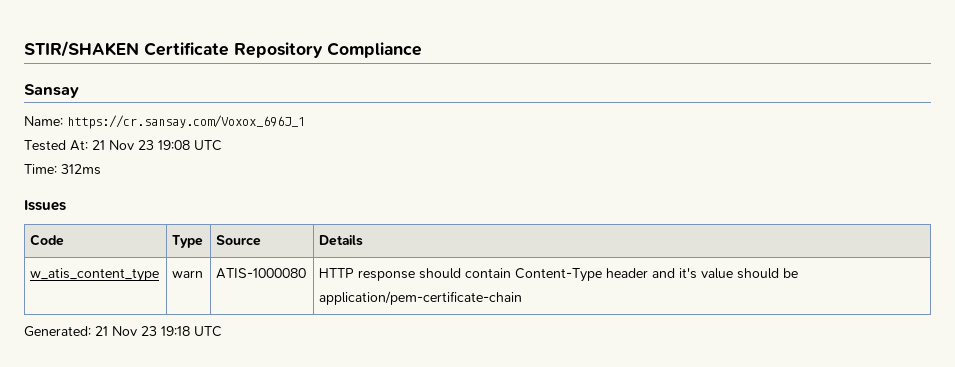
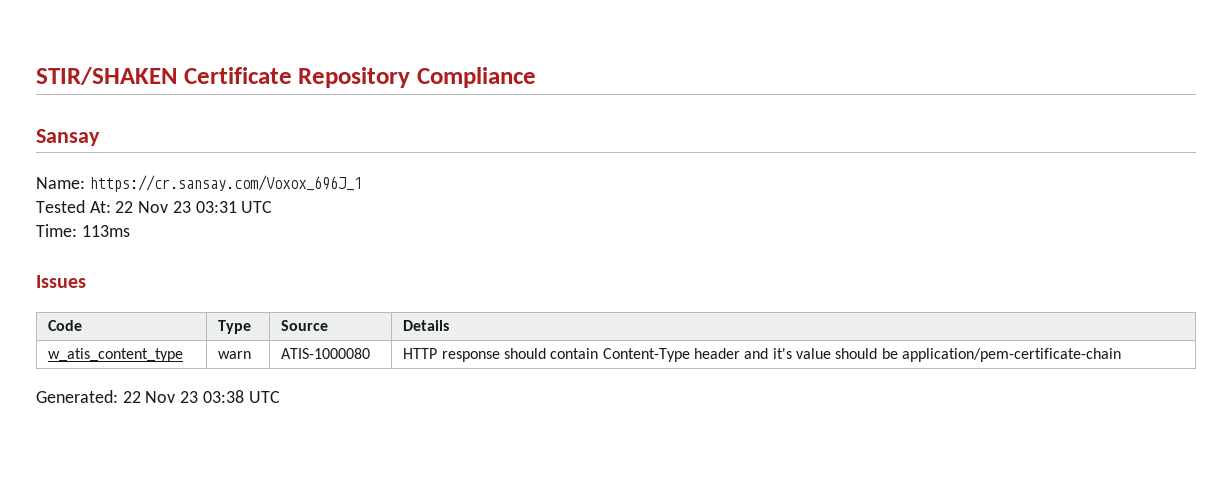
- Tested At: 21 Nov 23 19:08 UTC
+ Tested At: 22 Nov 23 03:31 UTC
- Time: 312ms
+ Time: 113ms
- Generated: 21 Nov 23 19:18 UTC
+ Generated: 22 Nov 23 03:38 UTC

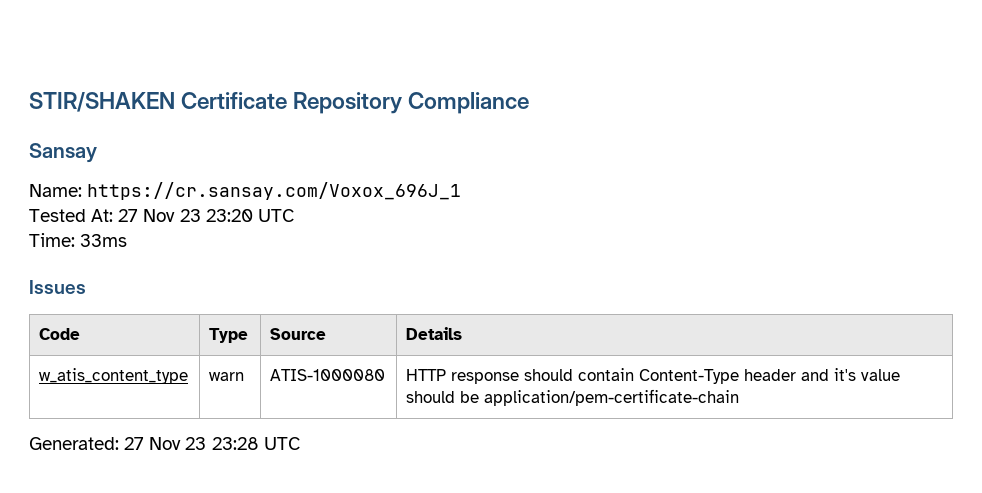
- Tested At: 22 Nov 23 03:31 UTC
+ Tested At: 27 Nov 23 23:20 UTC
- Time: 113ms
+ Time: 33ms
- Generated: 22 Nov 23 03:38 UTC
+ Generated: 27 Nov 23 23:28 UTC

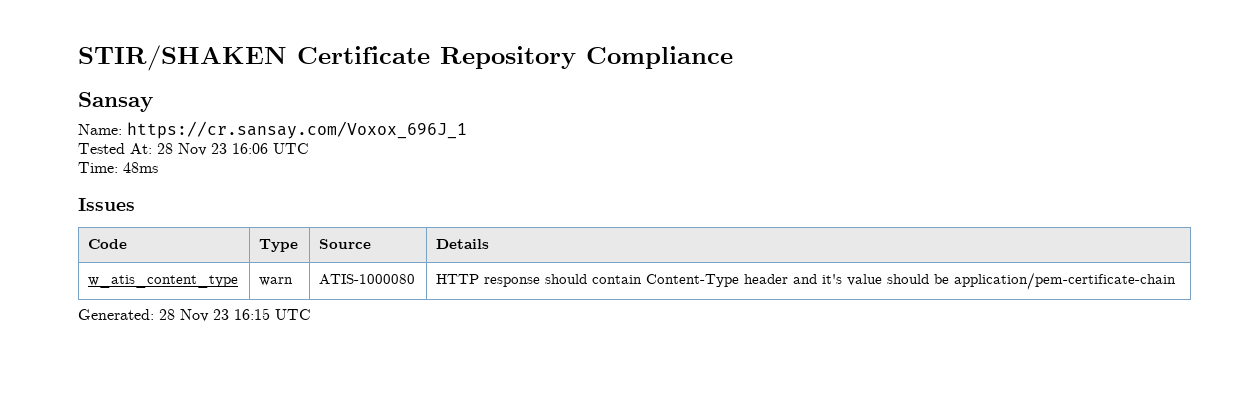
- Tested At: 27 Nov 23 23:20 UTC
+ Tested At: 28 Nov 23 16:06 UTC
- Time: 33ms
+ Time: 48ms
- Generated: 27 Nov 23 23:28 UTC
+ Generated: 28 Nov 23 16:15 UTC

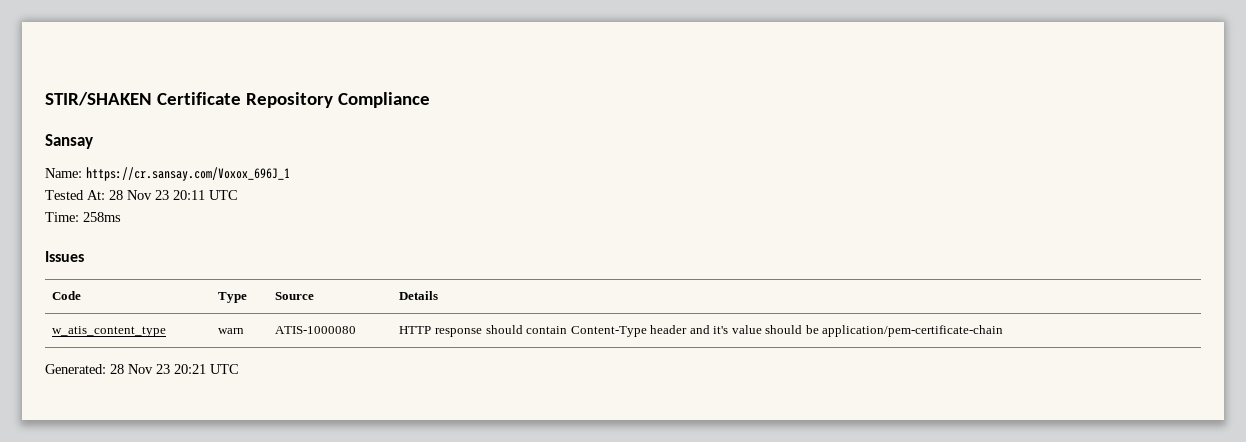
- Tested At: 28 Nov 23 16:06 UTC
+ Tested At: 28 Nov 23 20:11 UTC
- Time: 48ms
+ Time: 258ms
- Generated: 28 Nov 23 16:15 UTC
+ Generated: 28 Nov 23 20:21 UTC

